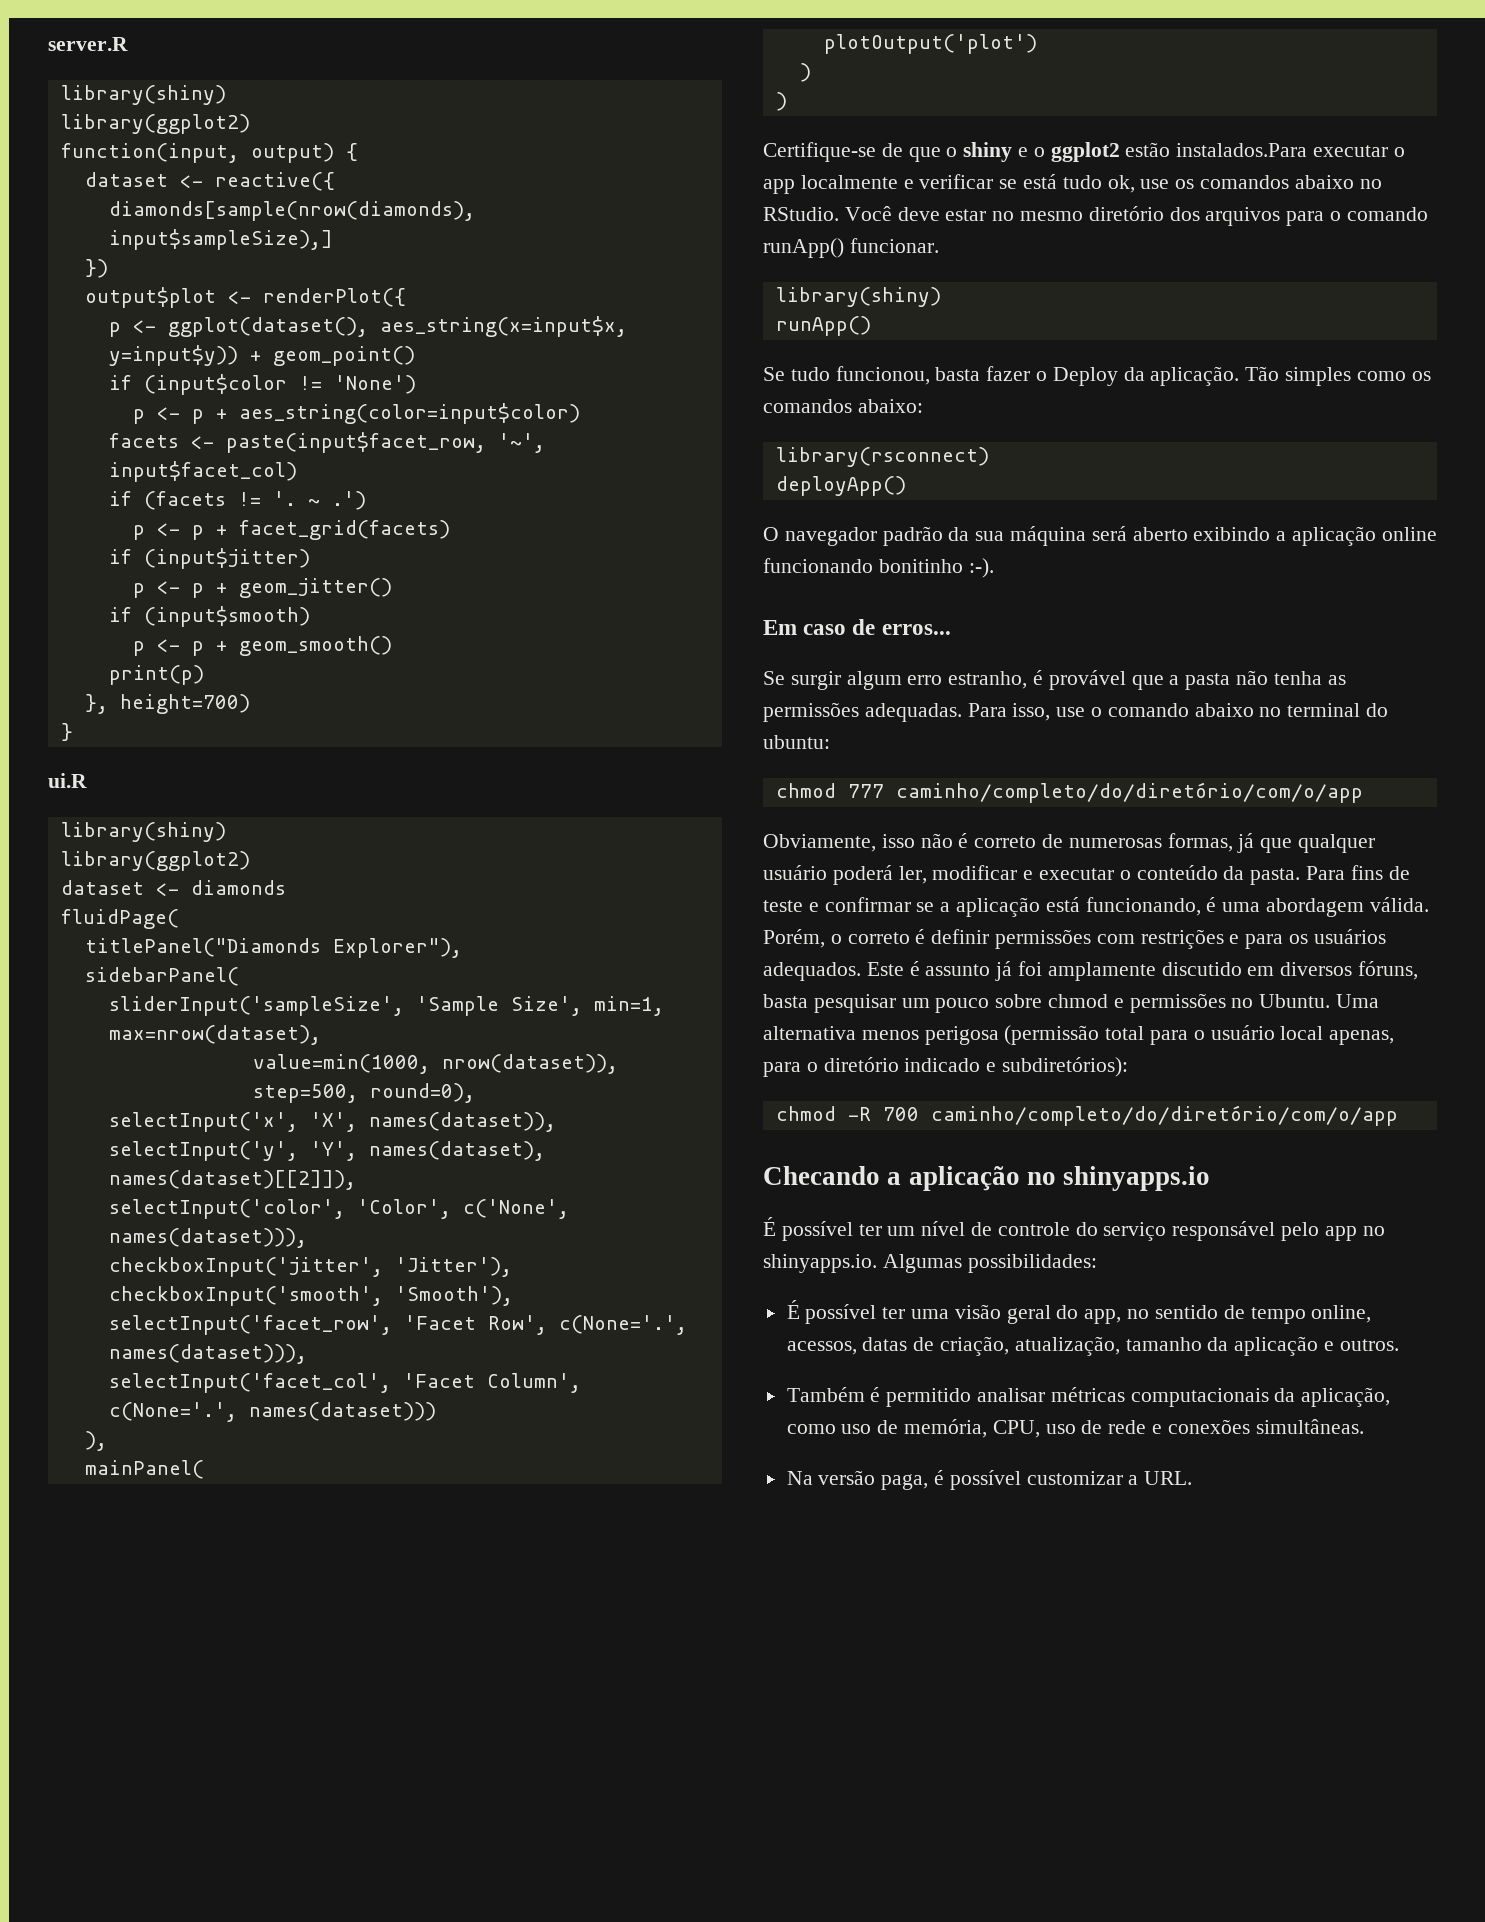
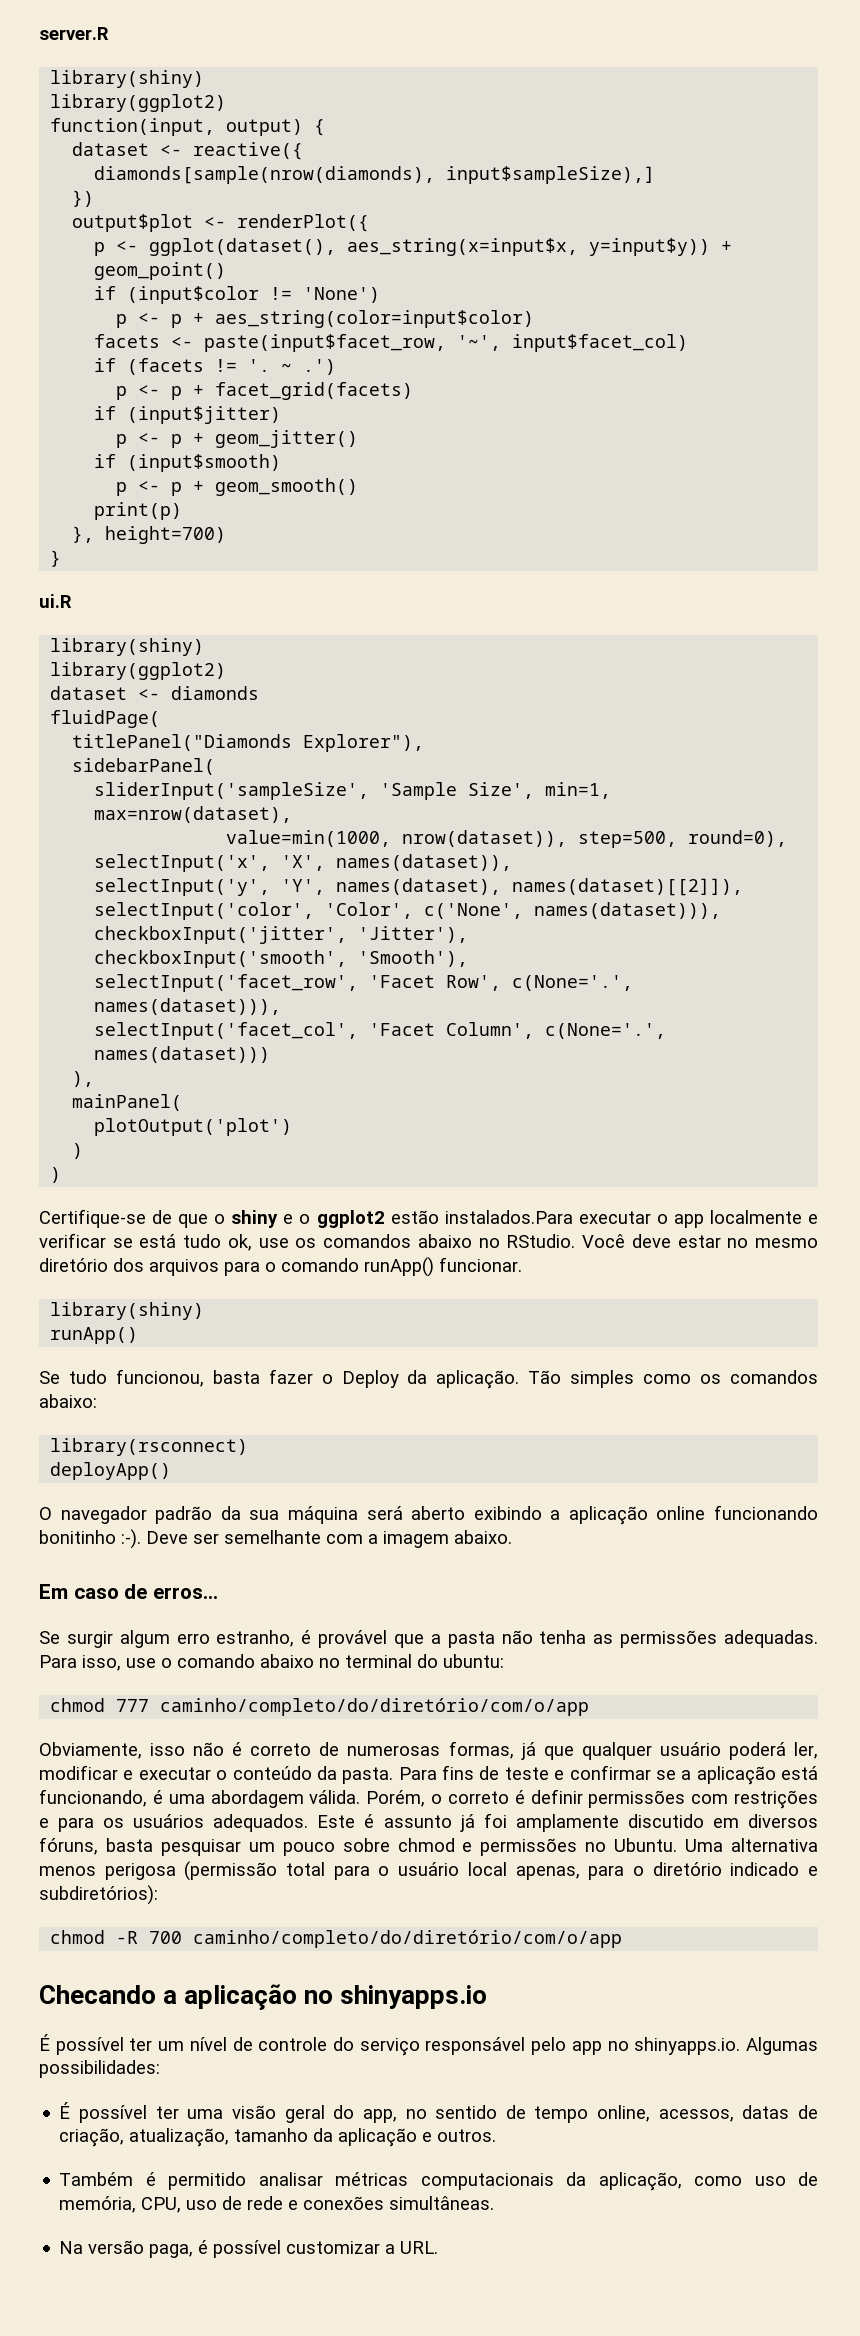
+ Deve ser semelhante com a imagem abaixo.

